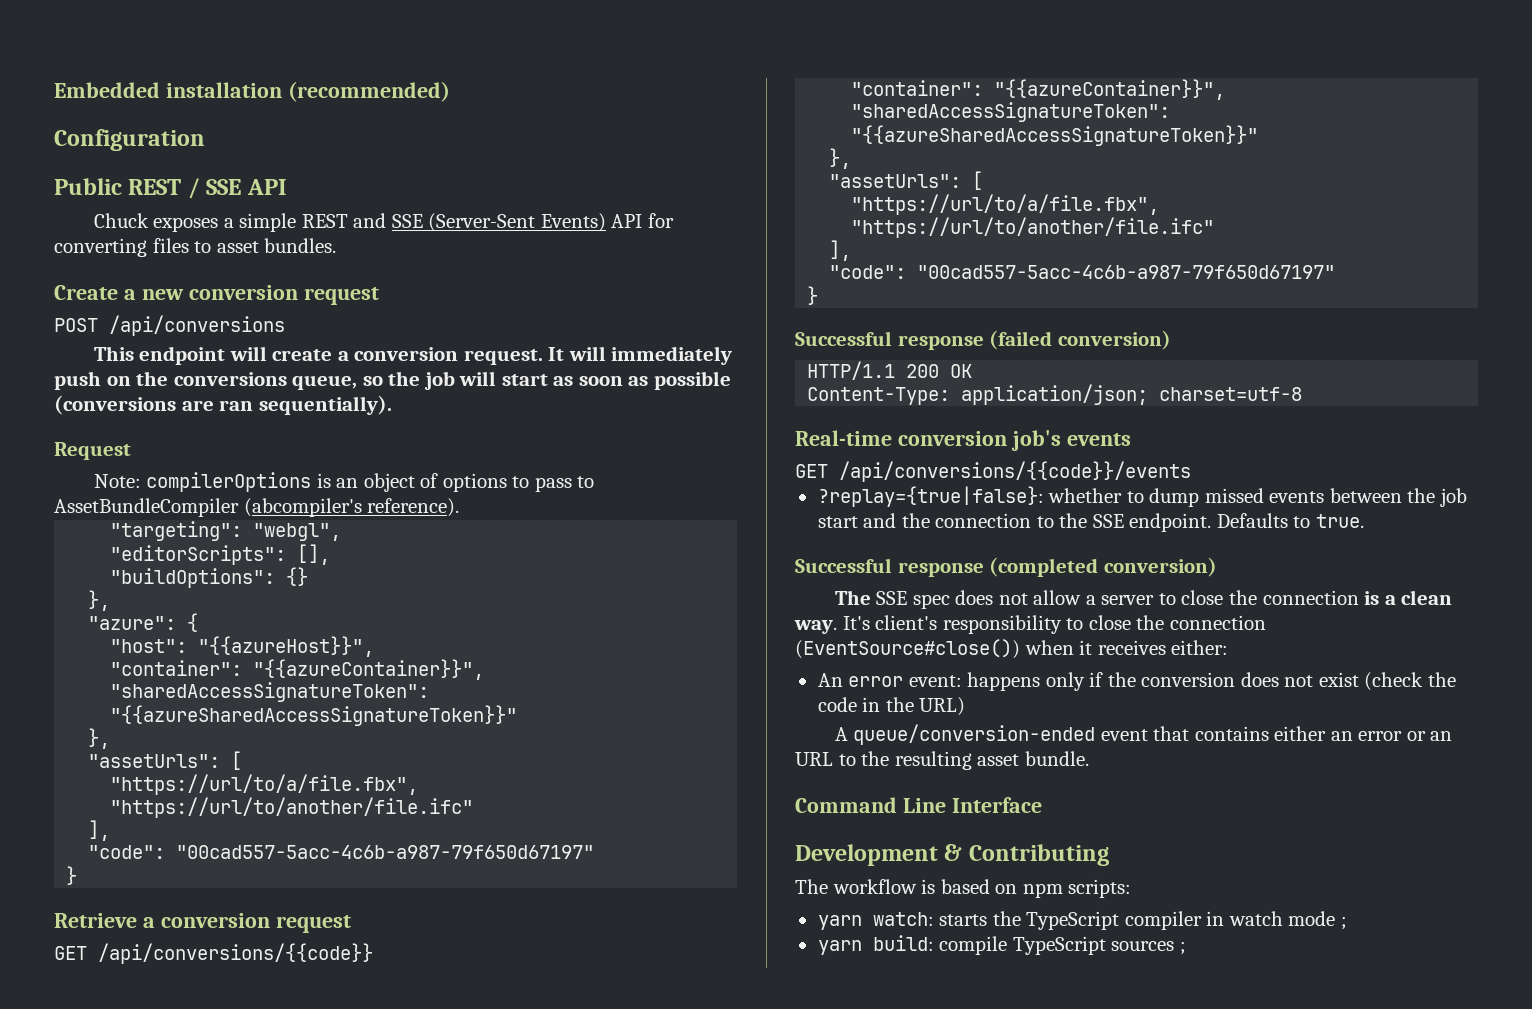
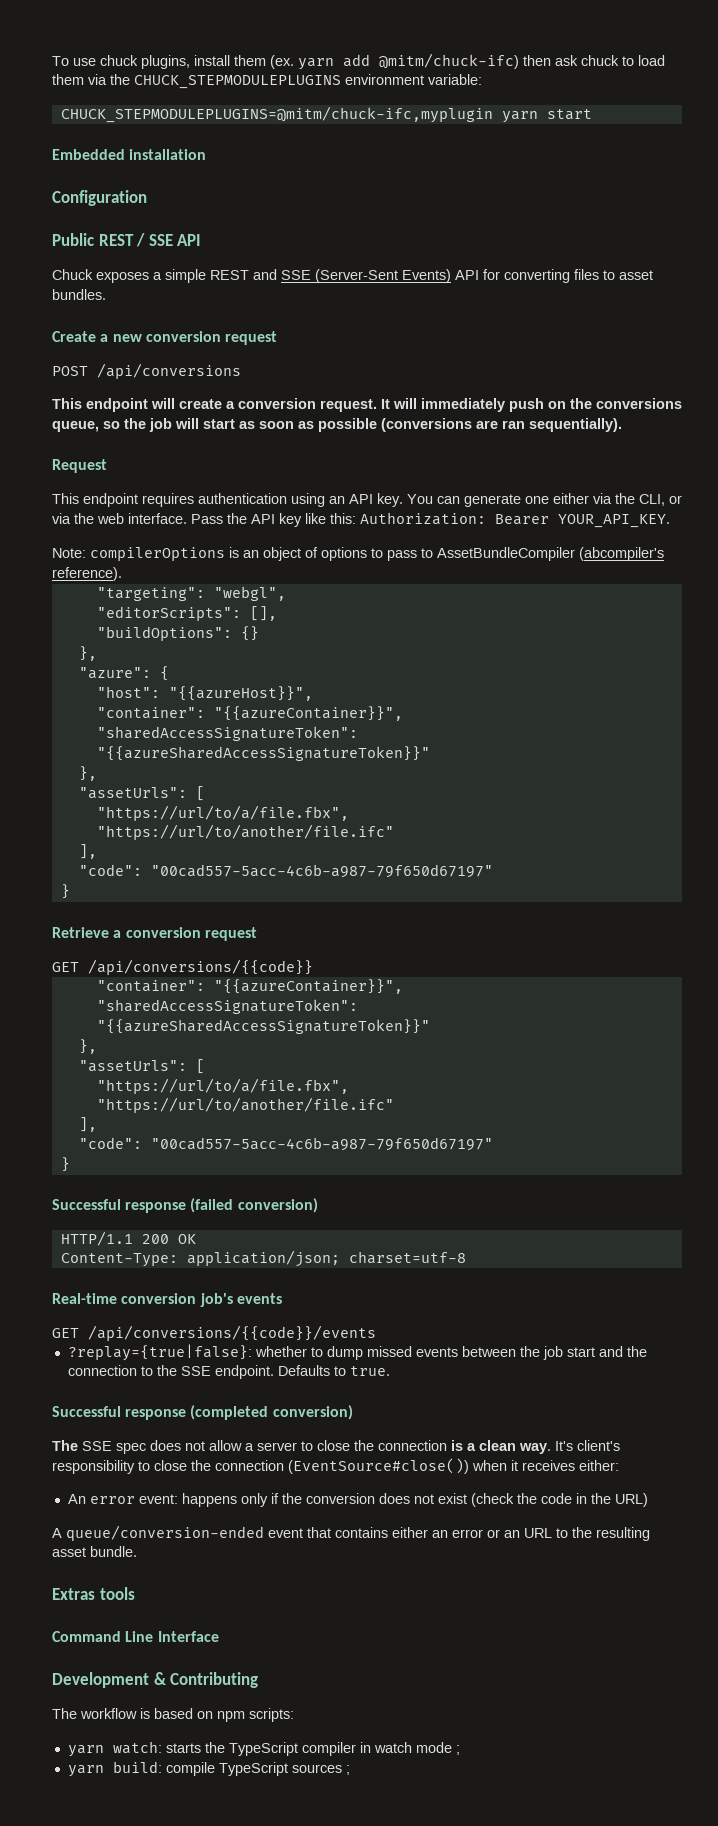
+ To use chuck plugins, install them (ex. yarn add @mitm/chuck-ifc) then ask chuck to load them via the CHUCK_STEPMODULEPLUGINS environment variable:
+ CHUCK_STEPMODULEPLUGINS=@mitm/chuck-ifc,myplugin yarn start
- Embedded installation (recommended)
+ Embedded installation
+ This endpoint requires authentication using an API key. You can generate one either via the CLI, or via the web interface. Pass the API key like this: Authorization: Bearer YOUR_API_KEY.
+ Extras tools

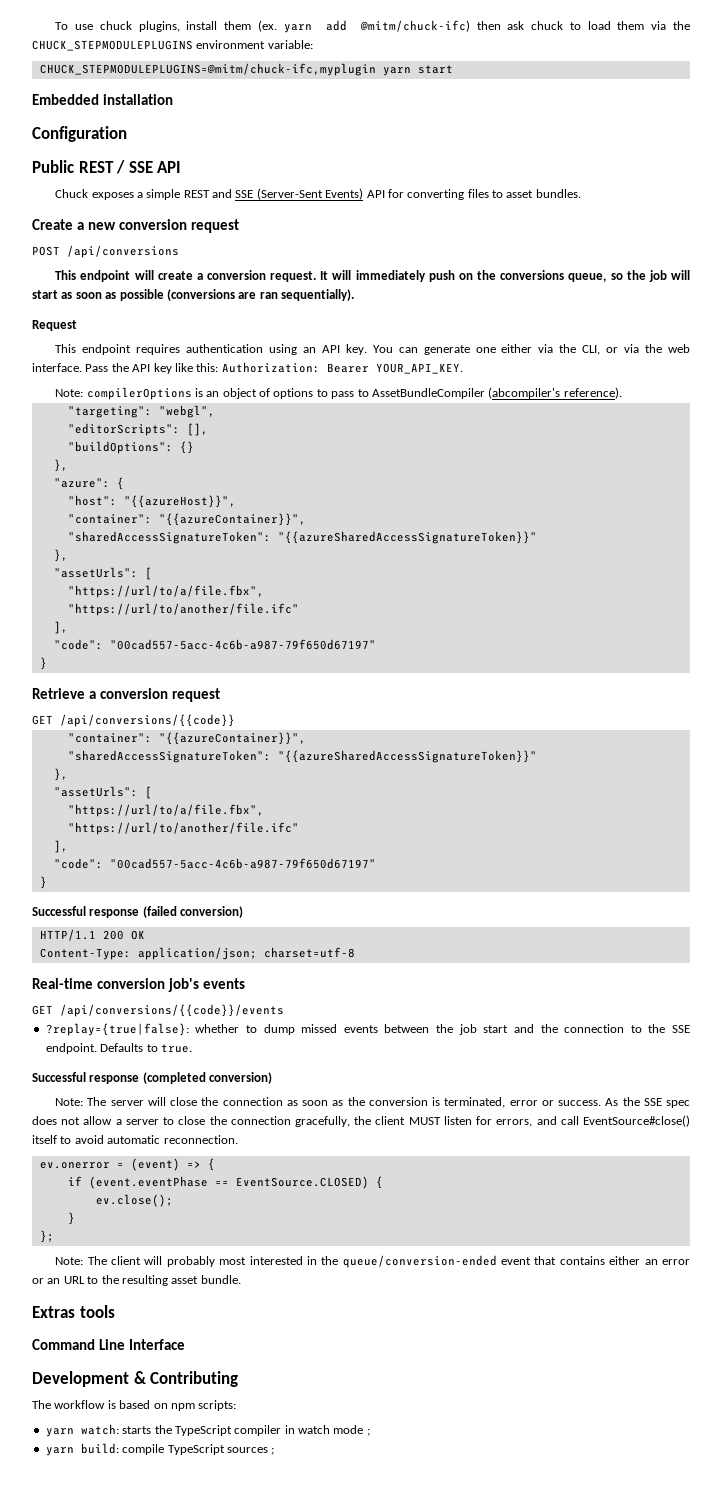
- The SSE spec does not allow a server to close the connection is a clean way. It's client's responsibility to close the connection (EventSource#close()) when it receives either:
- An error event: happens only if the conversion does not exist (check the code in the URL)
- A queue/conversion-ended event that contains either an error or an URL to the resulting asset bundle.
+ Note: The server will close the connection as soon as the conversion is terminated, error or success. As the SSE spec does not allow a server to close the connection gracefully, the client MUST listen for errors, and call EventSource#close() itself to avoid automatic reconnection.
+ ev.onerror = (event) => {
+ if (event.eventPhase == EventSource.CLOSED) {
+ ev.close();
+ }
+ };
+ Note: The client will probably most interested in the queue/conversion-ended event that contains either an error or an URL to the resulting asset bundle.

